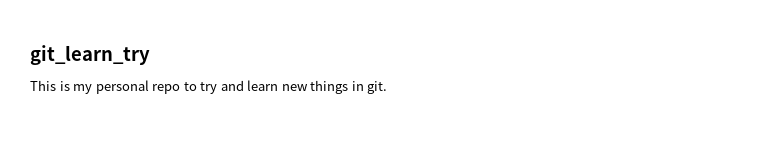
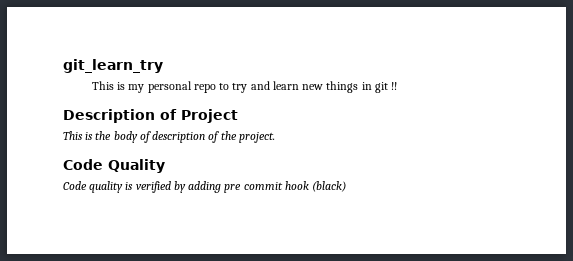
- This is my personal repo to try and learn new things in git.
+ This is my personal repo to try and learn new things in git !!
+ Description of Project
+ This is the body of description of the project.
+ Code Quality
+ Code quality is verified by adding pre commit hook (black)

